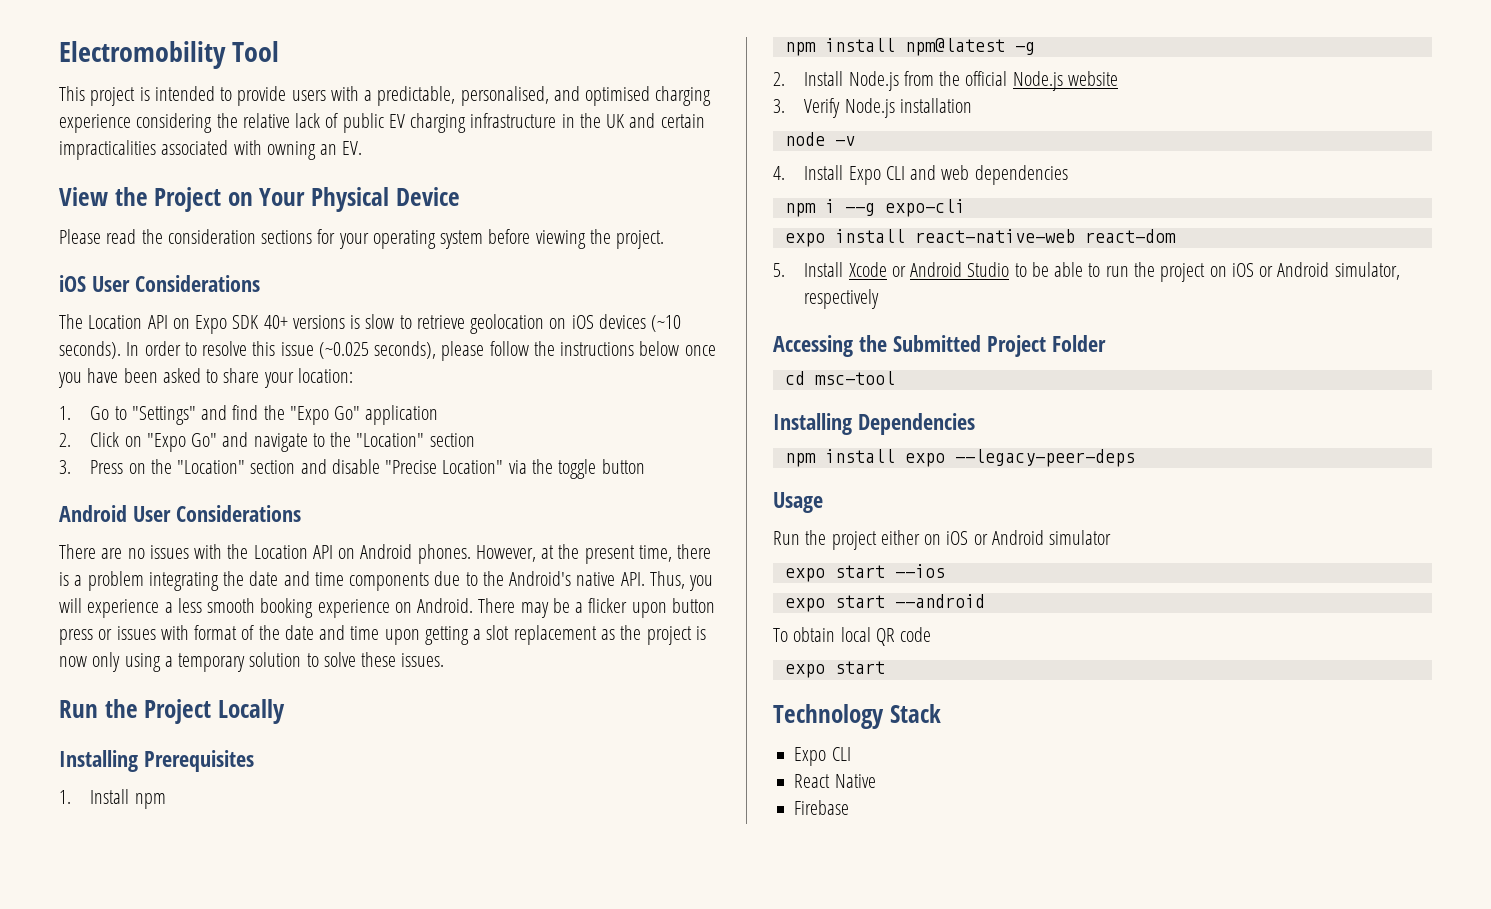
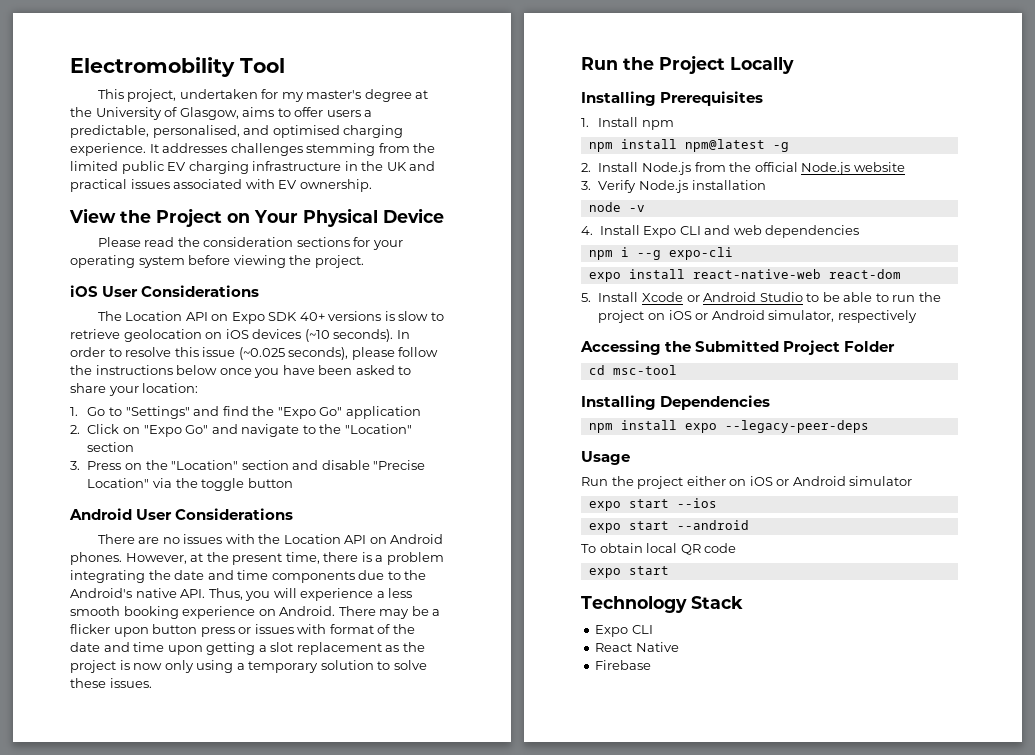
- This project is intended to provide users with a predictable, personalised, and optimised charging experience considering the relative lack of public EV charging infrastructure in the UK and certain impracticalities associated with owning an EV.
+ This project, undertaken for my master's degree at the University of Glasgow, aims to offer users a predictable, personalised, and optimised charging experience. It addresses challenges stemming from the limited public EV charging infrastructure in the UK and practical issues associated with EV ownership.

